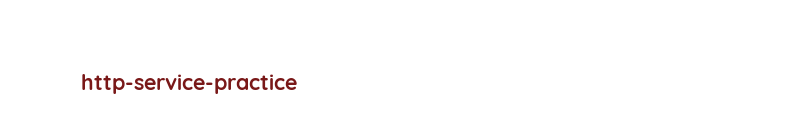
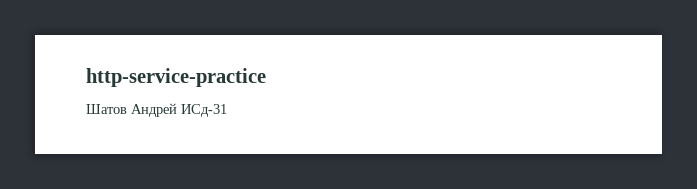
+ Шатов Андрей ИСд-31

